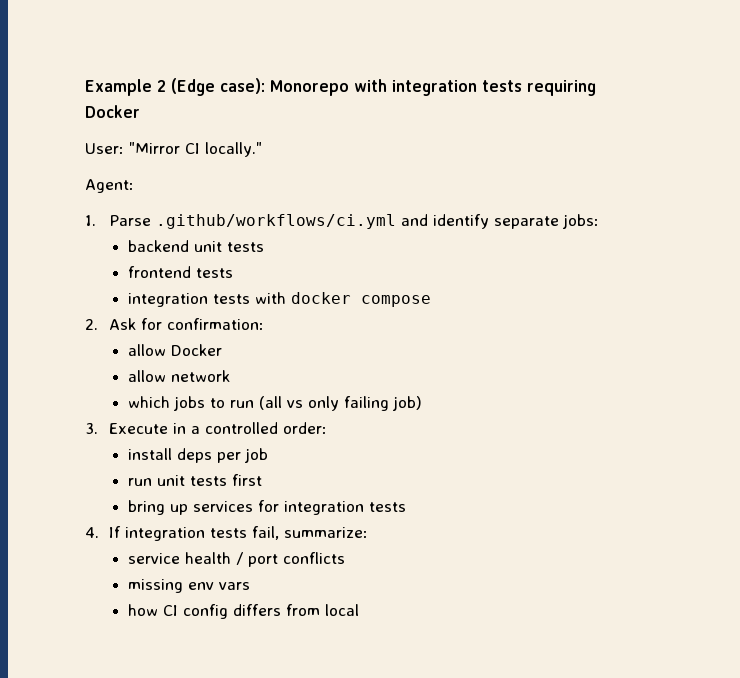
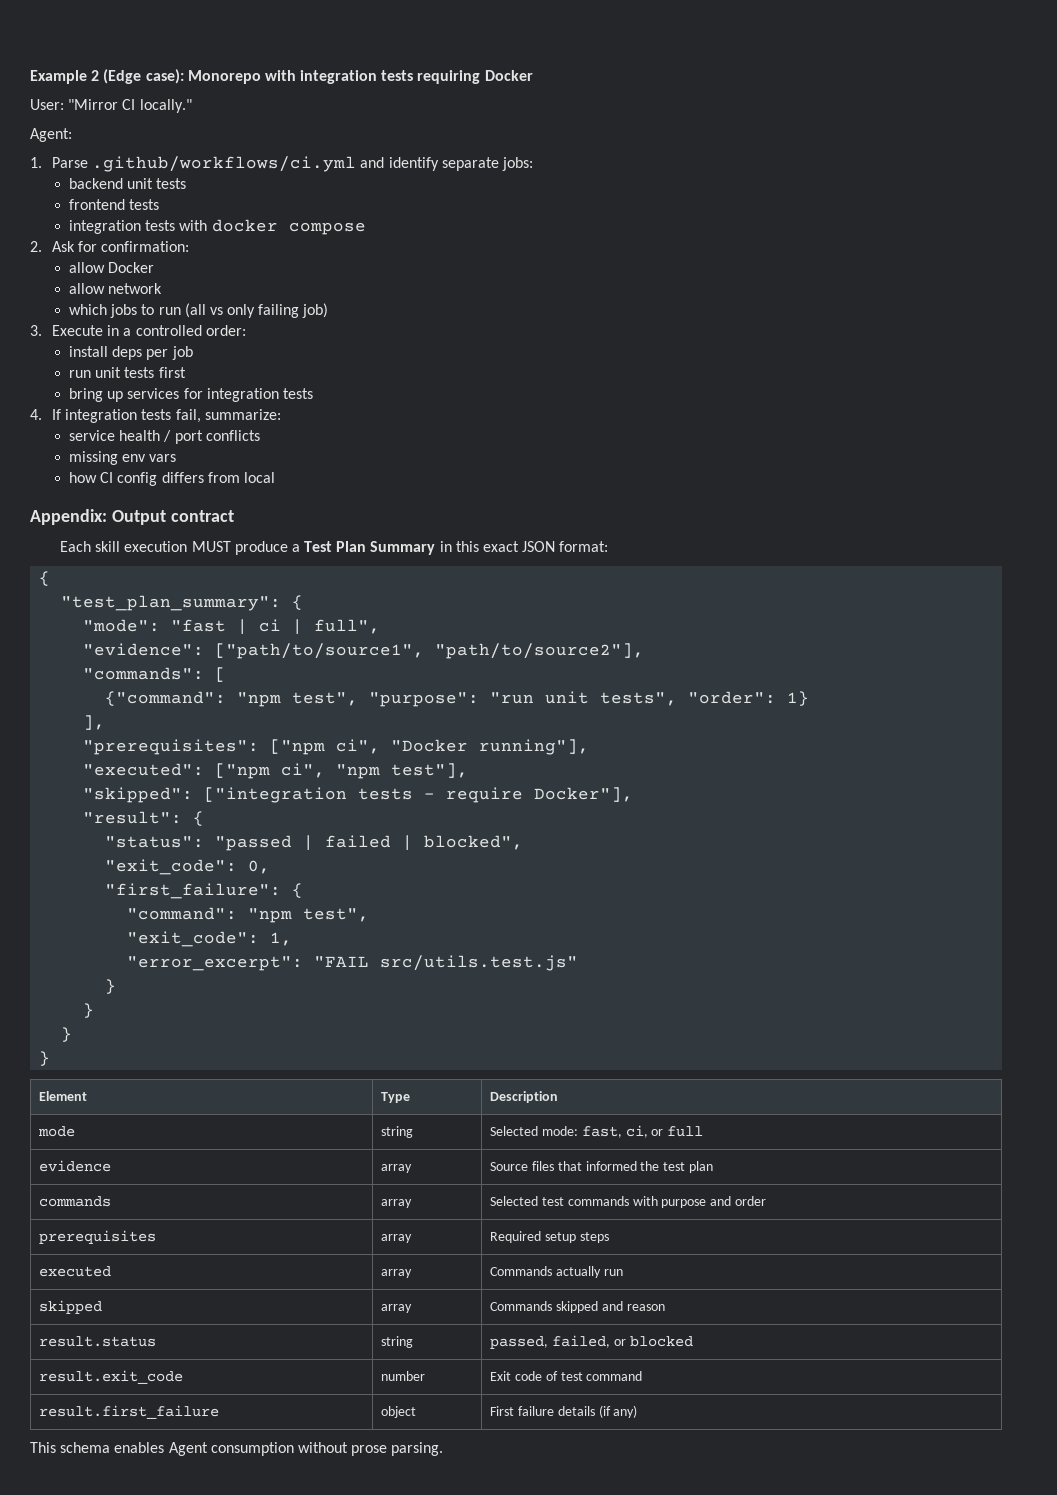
+ Appendix: Output contract
+ Each skill execution MUST produce a Test Plan Summary in this exact JSON format:
+ {
+ "test_plan_summary": {
+ "mode": "fast | ci | full",
+ "evidence": ["path/to/source1", "path/to/source2"],
+ "commands": [
+ {"command": "npm test", "purpose": "run unit tests", "order": 1}
+ ],
+ "prerequisites": ["npm ci", "Docker running"],
+ "executed": ["npm ci", "npm test"],
+ "skipped": ["integration tests - require Docker"],
+ "result": {
+ "status": "passed | failed | blocked",
+ "exit_code": 0,
+ "first_failure": {
+ "command": "npm test",
+ "exit_code": 1,
+ "error_excerpt": "FAIL src/utils.test.js"
+ }
+ }
+ }
+ }
+ Element | Type | Description
+ mode | string | Selected mode: fast, ci, or full
+ evidence | array | Source files that informed the test plan
+ commands | array | Selected test commands with purpose and order
+ prerequisites | array | Required setup steps
+ executed | array | Commands actually run
+ skipped | array | Commands skipped and reason
+ result.status | string | passed, failed, or blocked
+ result.exit_code | number | Exit code of test command
+ result.first_failure | object | First failure details (if any)
+ This schema enables Agent consumption without prose parsing.

